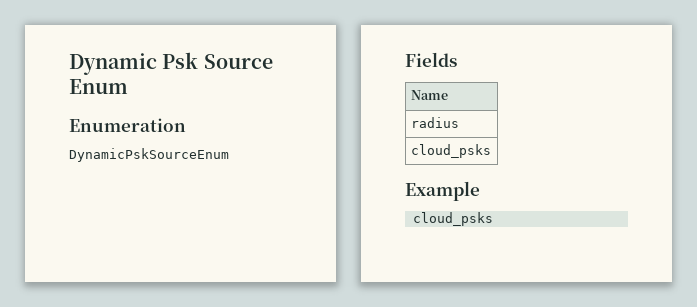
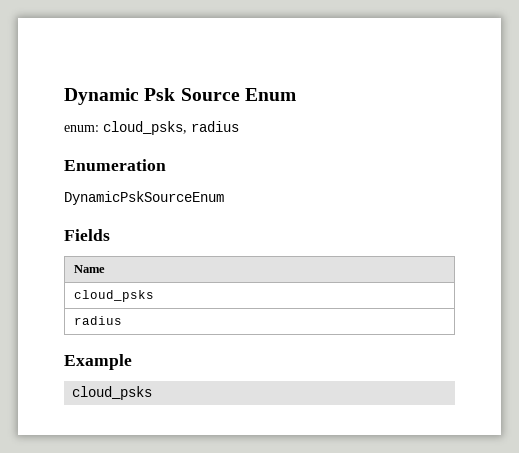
+ enum: cloud_psks, radius
  Name
+ cloud_psks
  radius
- cloud_psks

